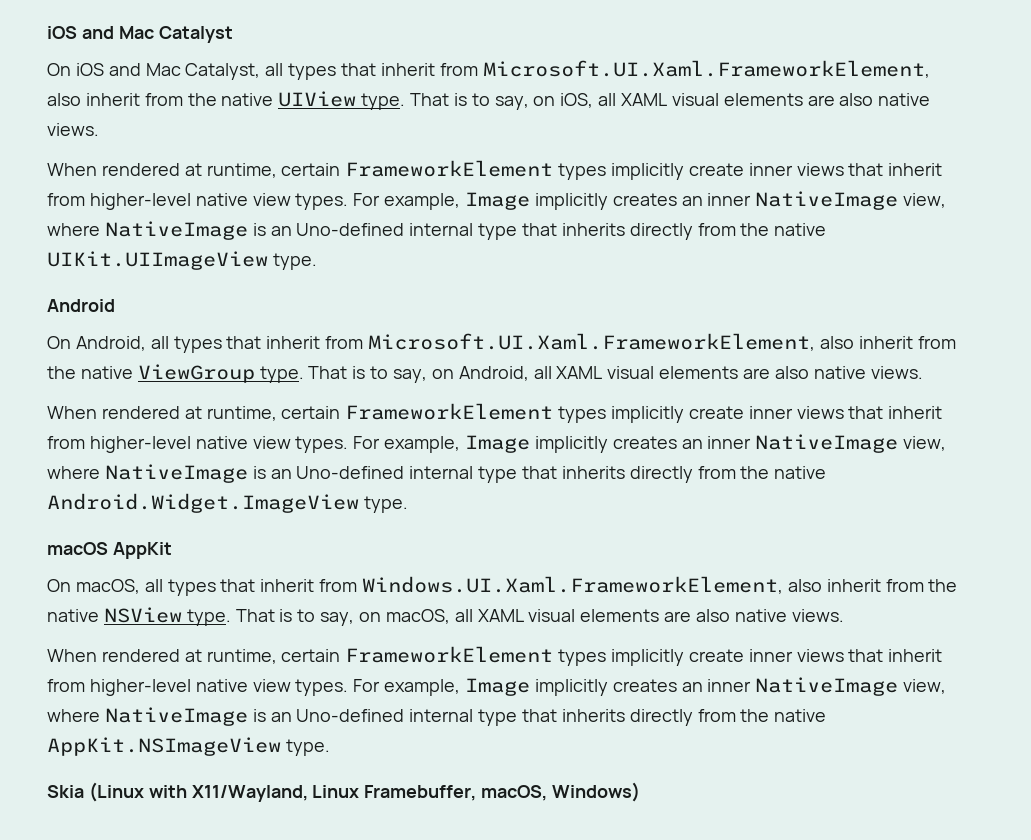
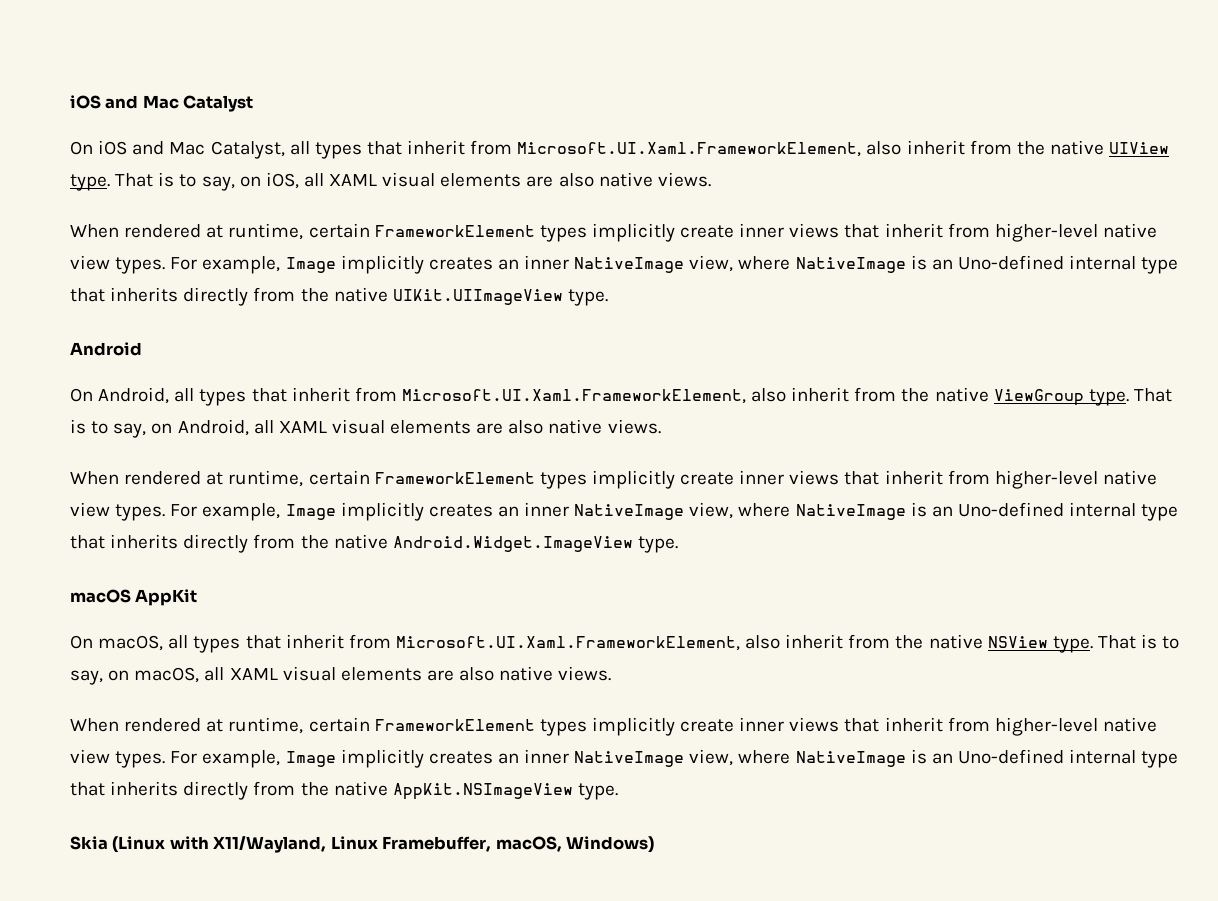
- On macOS, all types that inherit from Windows.UI.Xaml.FrameworkElement, also inherit from the native NSView type.
+ On macOS, all types that inherit from Microsoft.UI.Xaml.FrameworkElement, also inherit from the native NSView type.

